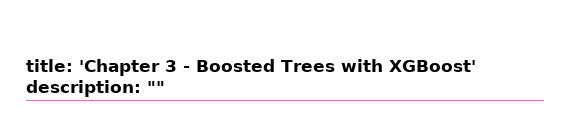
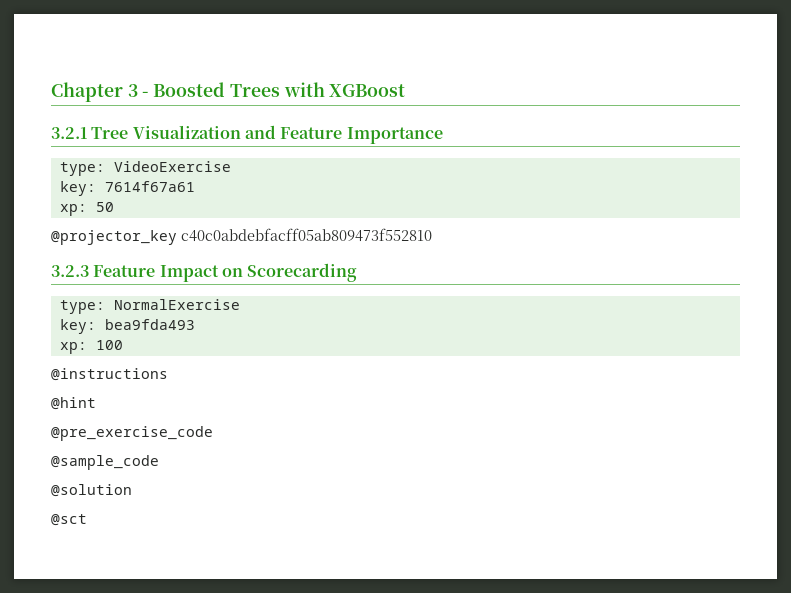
- title: 'Chapter 3 - Boosted Trees with XGBoost' description: ""
+ Chapter 3 - Boosted Trees with XGBoost
+ 3.2.1 Tree Visualization and Feature Importance
+ type: VideoExercise
+ key: 7614f67a61
+ xp: 50
+ @projector_key c40c0abdebfacff05ab809473f552810
+ 3.2.3 Feature Impact on Scorecarding
+ type: NormalExercise
+ key: bea9fda493
+ xp: 100
+ @instructions
+ @hint
+ @pre_exercise_code
+ @sample_code
+ @solution
+ @sct

